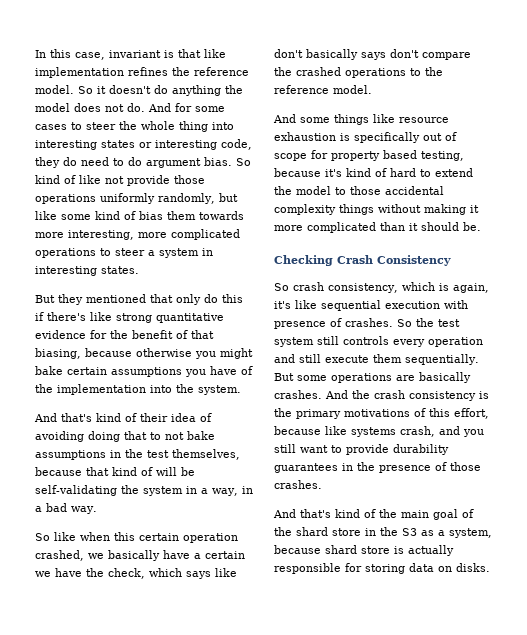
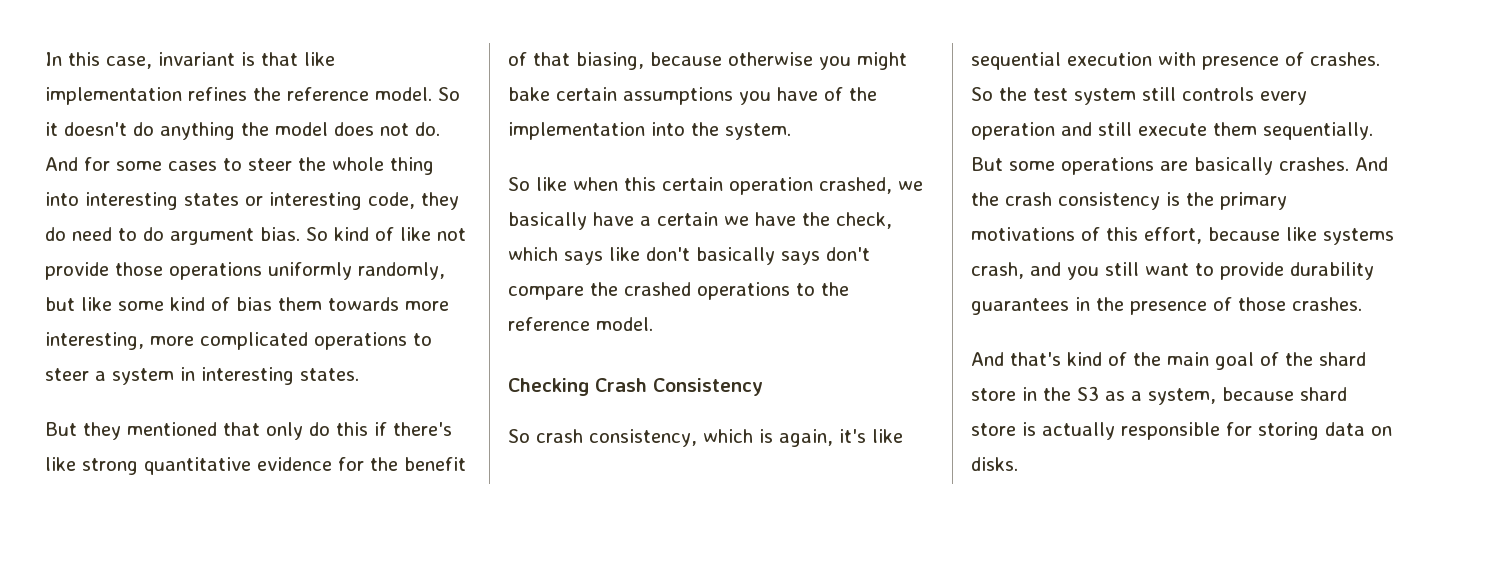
- And that's kind of their idea of avoiding doing that to not bake assumptions in the test themselves, because that kind of will be self-validating the system in a way, in a bad way.
- And some things like resource exhaustion is specifically out of scope for property based testing, because it's kind of hard to extend the model to those accidental complexity things without making it more complicated than it should be.

